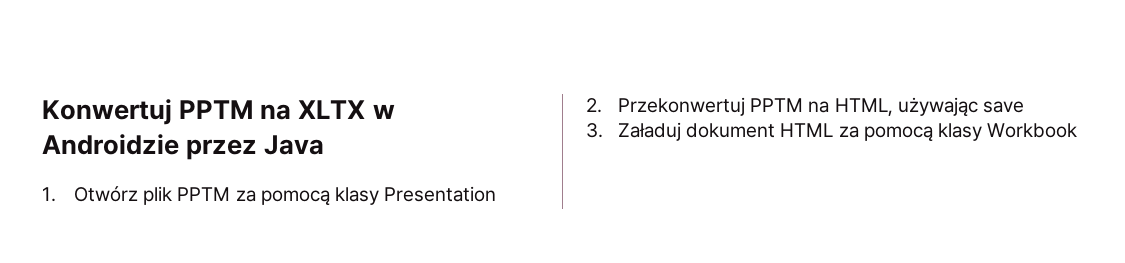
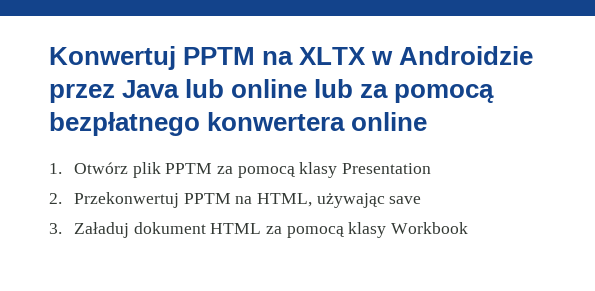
- Konwertuj PPTM na XLTX w Androidzie przez Java
+ Konwertuj PPTM na XLTX w Androidzie przez Java lub online lub za pomocą bezpłatnego konwertera online

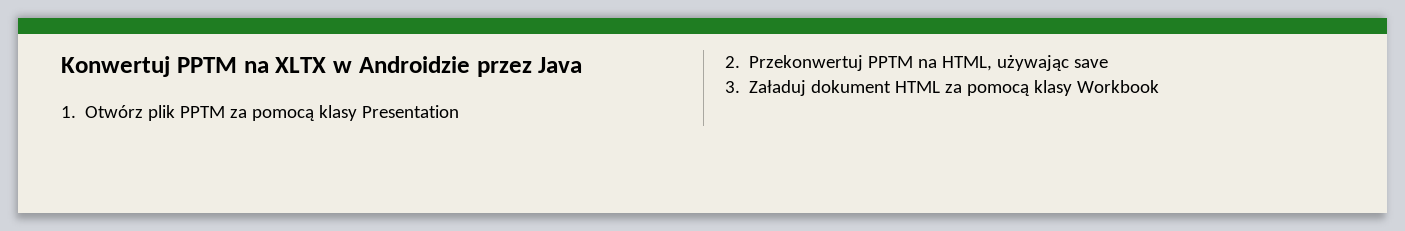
- Konwertuj PPTM na XLTX w Androidzie przez Java lub online lub za pomocą bezpłatnego konwertera online
+ Konwertuj PPTM na XLTX w Androidzie przez Java

